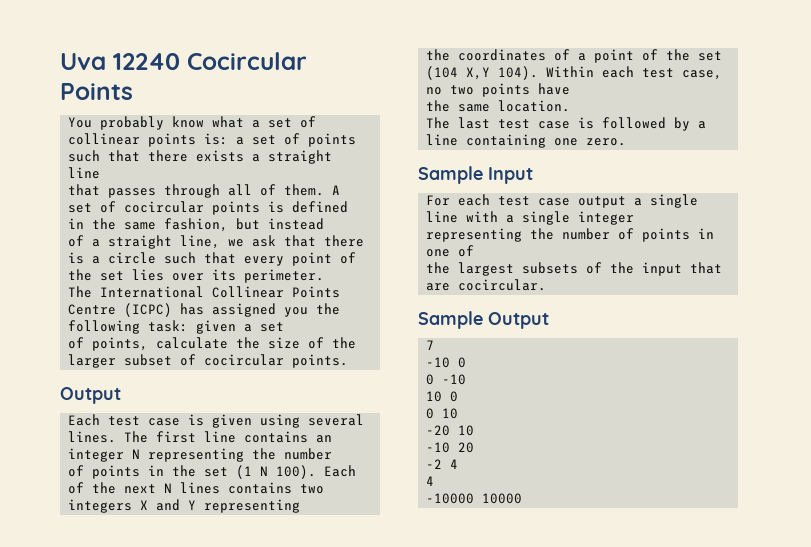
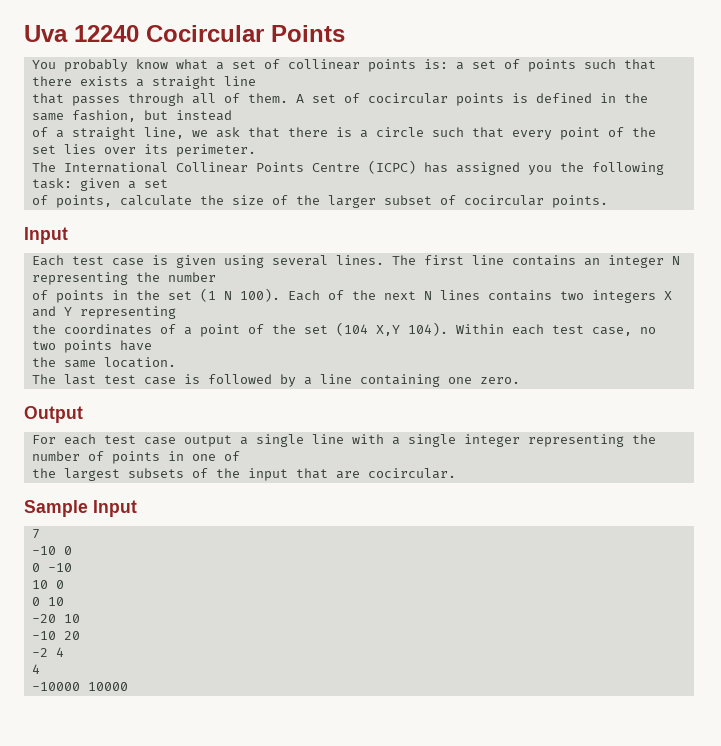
  of points, calculate the size of the larger subset of cocircular points.
- Output
+ Input
- Sample Input
+ Output
- Sample Output
+ Sample Input

